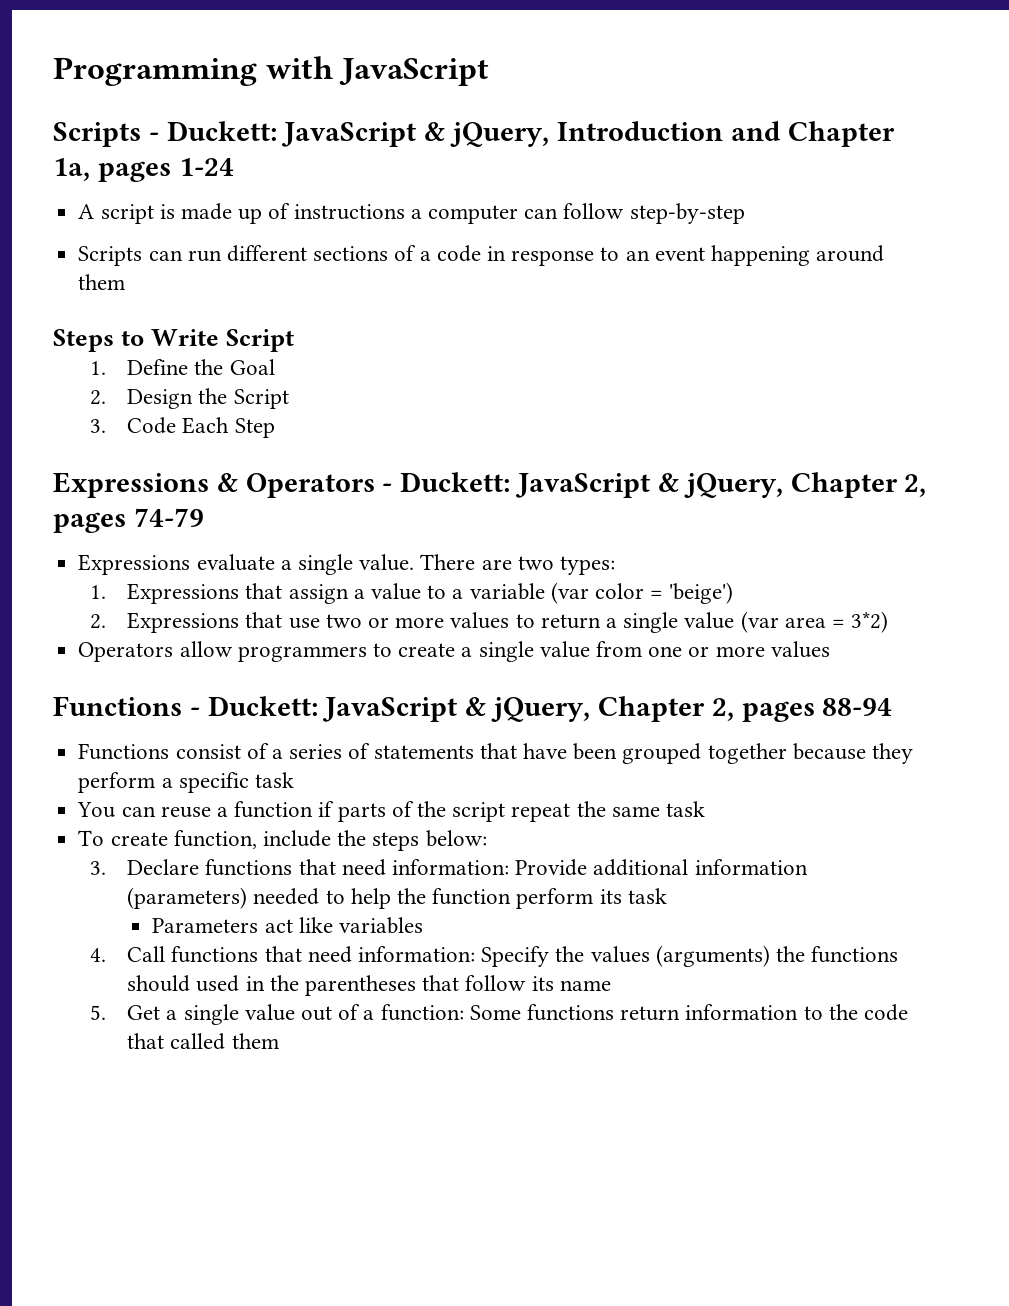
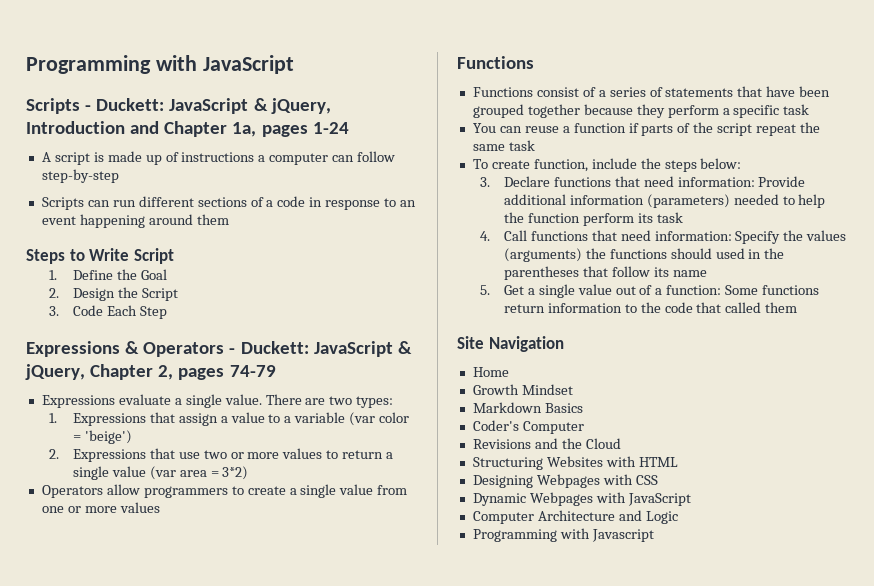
  Operators allow programmers to create a single value from one or more values
- Functions - Duckett: JavaScript & jQuery, Chapter 2, pages 88-94
+ Functions
- Parameters act like variables
+ Site Navigation
+ Home
+ Growth Mindset
+ Markdown Basics
+ Coder's Computer
+ Revisions and the Cloud
+ Structuring Websites with HTML
+ Designing Webpages with CSS
+ Dynamic Webpages with JavaScript
+ Computer Architecture and Logic
+ Programming with Javascript

